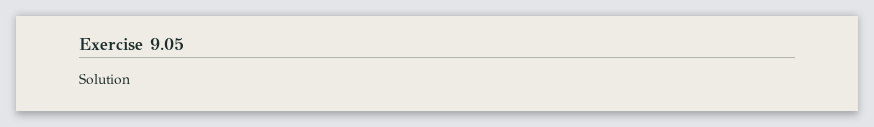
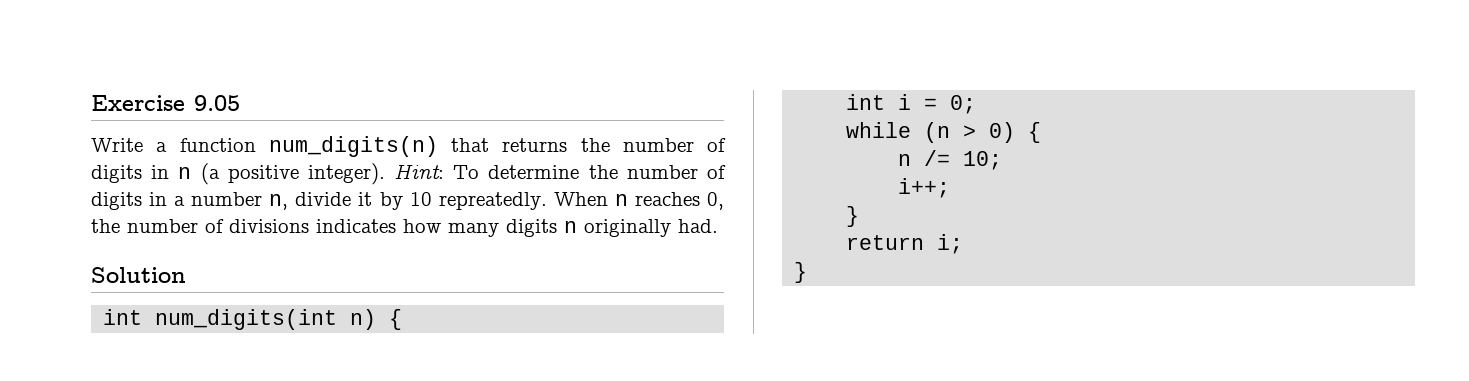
+ Write a function num_digits(n) that returns the number of digits in n (a positive integer). Hint: To determine the number of digits in a number n, divide it by 10 repreatedly. When n reaches 0, the number of divisions indicates how many digits n originally had.
  Solution
+ int num_digits(int n) {
+ int i = 0;
+ while (n > 0) {
+ n /= 10;
+ i++;
+ }
+ return i;
+ }

